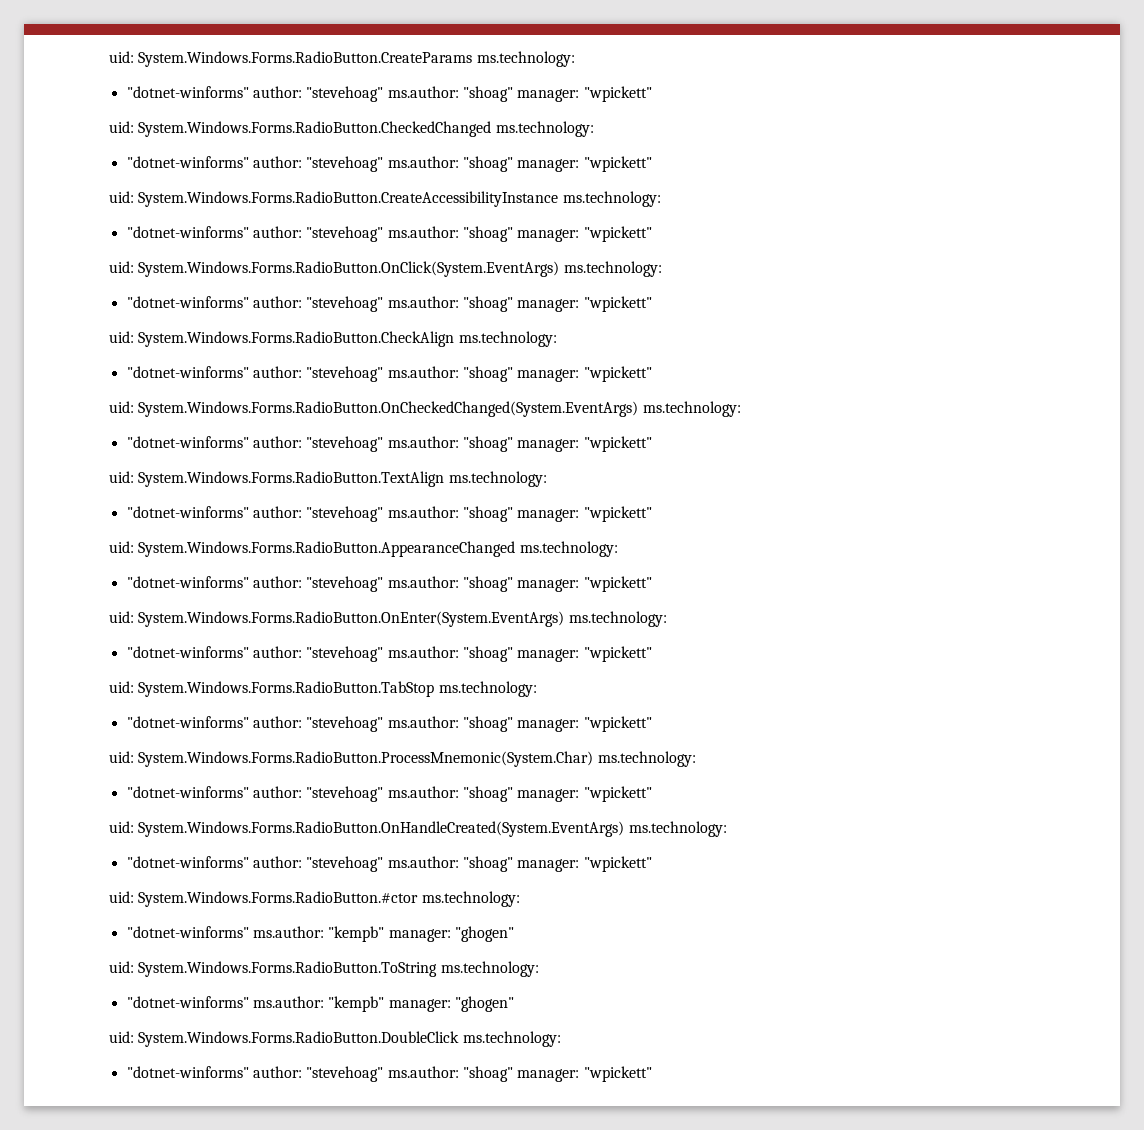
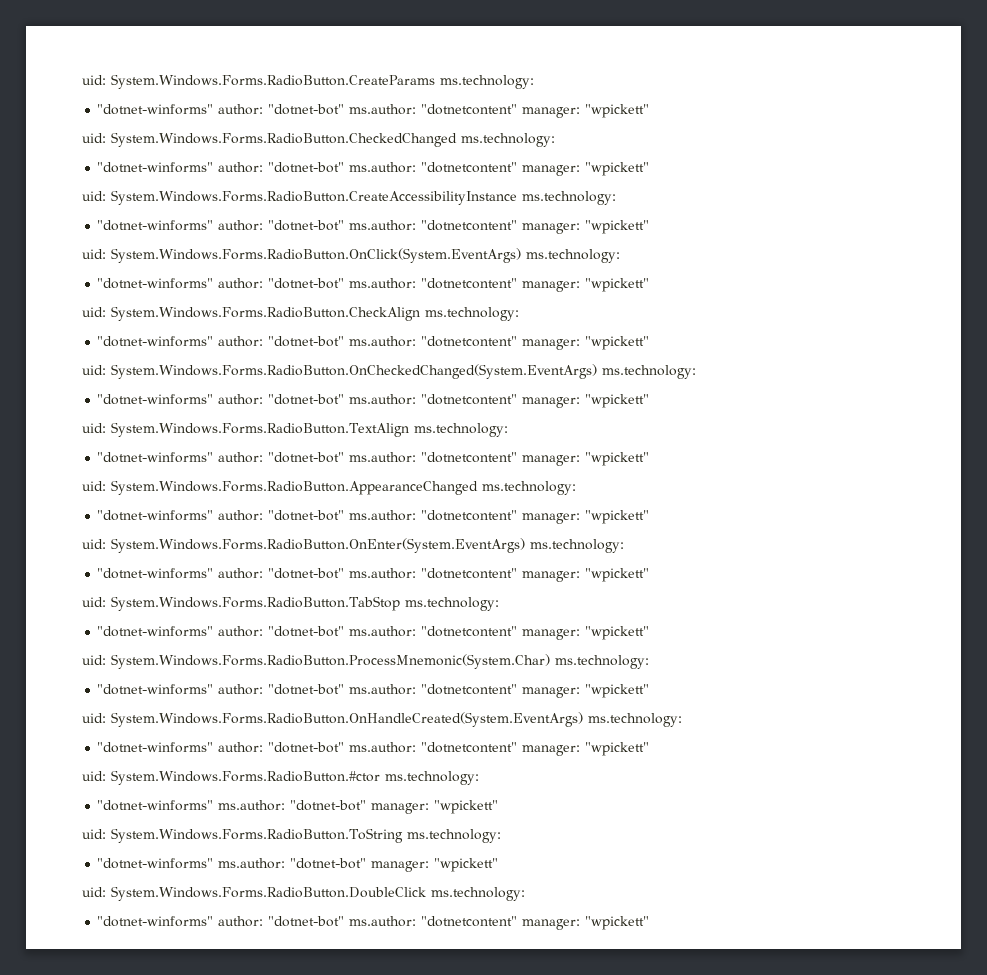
  uid: System.Windows.Forms.RadioButton.CreateParams ms.technology:
- "dotnet-winforms" author: "stevehoag" ms.author: "shoag" manager: "wpickett"
+ "dotnet-winforms" author: "dotnet-bot" ms.author: "dotnetcontent" manager: "wpickett"
  uid: System.Windows.Forms.RadioButton.CheckedChanged ms.technology:
- "dotnet-winforms" author: "stevehoag" ms.author: "shoag" manager: "wpickett"
+ "dotnet-winforms" author: "dotnet-bot" ms.author: "dotnetcontent" manager: "wpickett"
  uid: System.Windows.Forms.RadioButton.CreateAccessibilityInstance ms.technology:
- "dotnet-winforms" author: "stevehoag" ms.author: "shoag" manager: "wpickett"
+ "dotnet-winforms" author: "dotnet-bot" ms.author: "dotnetcontent" manager: "wpickett"
  uid: System.Windows.Forms.RadioButton.OnClick(System.EventArgs) ms.technology:
- "dotnet-winforms" author: "stevehoag" ms.author: "shoag" manager: "wpickett"
+ "dotnet-winforms" author: "dotnet-bot" ms.author: "dotnetcontent" manager: "wpickett"
  uid: System.Windows.Forms.RadioButton.CheckAlign ms.technology:
- "dotnet-winforms" author: "stevehoag" ms.author: "shoag" manager: "wpickett"
+ "dotnet-winforms" author: "dotnet-bot" ms.author: "dotnetcontent" manager: "wpickett"
  uid: System.Windows.Forms.RadioButton.OnCheckedChanged(System.EventArgs) ms.technology:
- "dotnet-winforms" author: "stevehoag" ms.author: "shoag" manager: "wpickett"
+ "dotnet-winforms" author: "dotnet-bot" ms.author: "dotnetcontent" manager: "wpickett"
  uid: System.Windows.Forms.RadioButton.TextAlign ms.technology:
- "dotnet-winforms" author: "stevehoag" ms.author: "shoag" manager: "wpickett"
+ "dotnet-winforms" author: "dotnet-bot" ms.author: "dotnetcontent" manager: "wpickett"
  uid: System.Windows.Forms.RadioButton.AppearanceChanged ms.technology:
- "dotnet-winforms" author: "stevehoag" ms.author: "shoag" manager: "wpickett"
+ "dotnet-winforms" author: "dotnet-bot" ms.author: "dotnetcontent" manager: "wpickett"
  uid: System.Windows.Forms.RadioButton.OnEnter(System.EventArgs) ms.technology:
- "dotnet-winforms" author: "stevehoag" ms.author: "shoag" manager: "wpickett"
+ "dotnet-winforms" author: "dotnet-bot" ms.author: "dotnetcontent" manager: "wpickett"
  uid: System.Windows.Forms.RadioButton.TabStop ms.technology:
- "dotnet-winforms" author: "stevehoag" ms.author: "shoag" manager: "wpickett"
+ "dotnet-winforms" author: "dotnet-bot" ms.author: "dotnetcontent" manager: "wpickett"
  uid: System.Windows.Forms.RadioButton.ProcessMnemonic(System.Char) ms.technology:
- "dotnet-winforms" author: "stevehoag" ms.author: "shoag" manager: "wpickett"
+ "dotnet-winforms" author: "dotnet-bot" ms.author: "dotnetcontent" manager: "wpickett"
  uid: System.Windows.Forms.RadioButton.OnHandleCreated(System.EventArgs) ms.technology:
- "dotnet-winforms" author: "stevehoag" ms.author: "shoag" manager: "wpickett"
+ "dotnet-winforms" author: "dotnet-bot" ms.author: "dotnetcontent" manager: "wpickett"
  uid: System.Windows.Forms.RadioButton.#ctor ms.technology:
- "dotnet-winforms" ms.author: "kempb" manager: "ghogen"
+ "dotnet-winforms" ms.author: "dotnet-bot" manager: "wpickett"
  uid: System.Windows.Forms.RadioButton.ToString ms.technology:
- "dotnet-winforms" ms.author: "kempb" manager: "ghogen"
+ "dotnet-winforms" ms.author: "dotnet-bot" manager: "wpickett"
  uid: System.Windows.Forms.RadioButton.DoubleClick ms.technology:
- "dotnet-winforms" author: "stevehoag" ms.author: "shoag" manager: "wpickett"
+ "dotnet-winforms" author: "dotnet-bot" ms.author: "dotnetcontent" manager: "wpickett"

